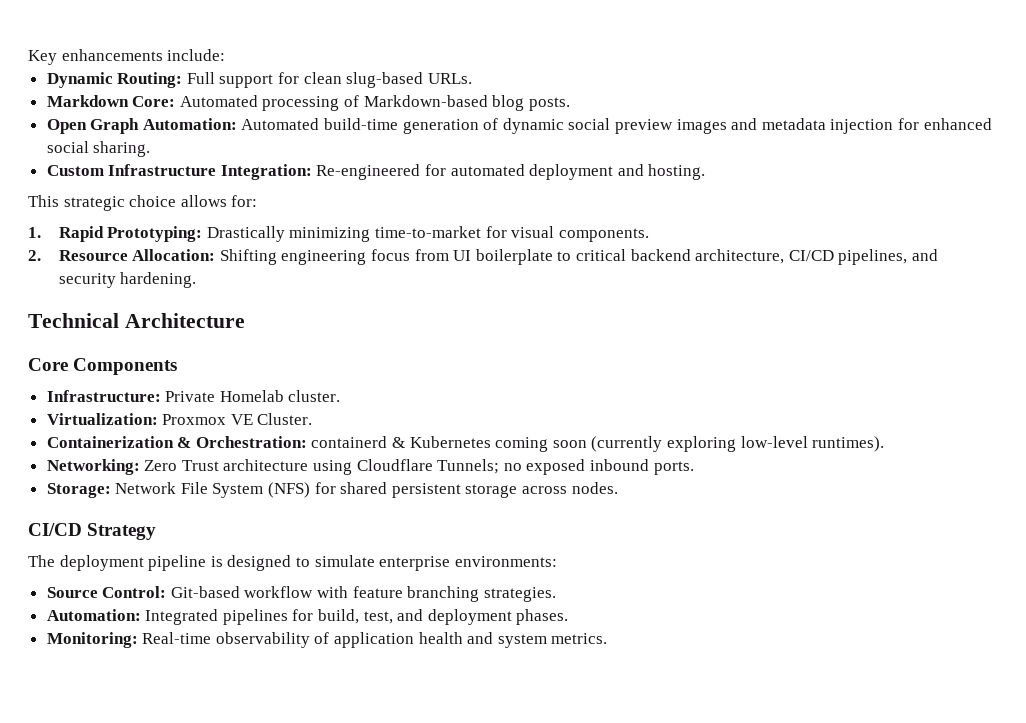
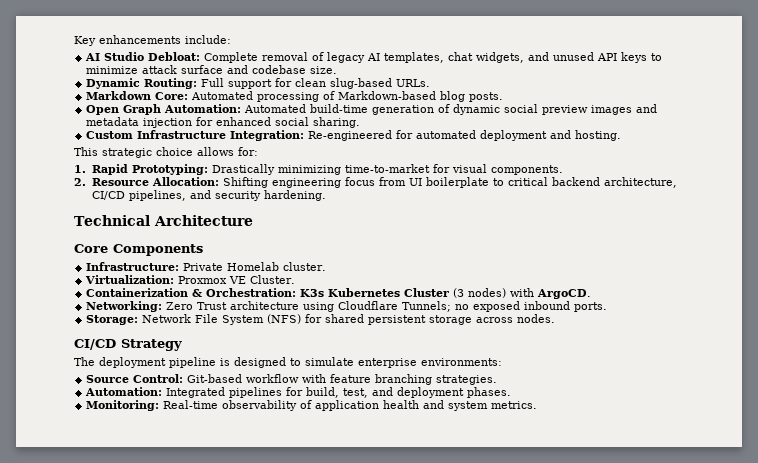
+ AI Studio Debloat: Complete removal of legacy AI templates, chat widgets, and unused API keys to minimize attack surface and codebase size.
- Containerization & Orchestration: containerd & Kubernetes coming soon (currently exploring low-level runtimes).
+ Containerization & Orchestration: K3s Kubernetes Cluster (3 nodes) with ArgoCD.

